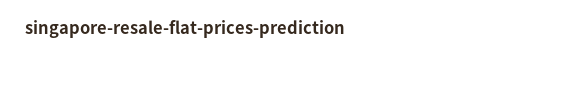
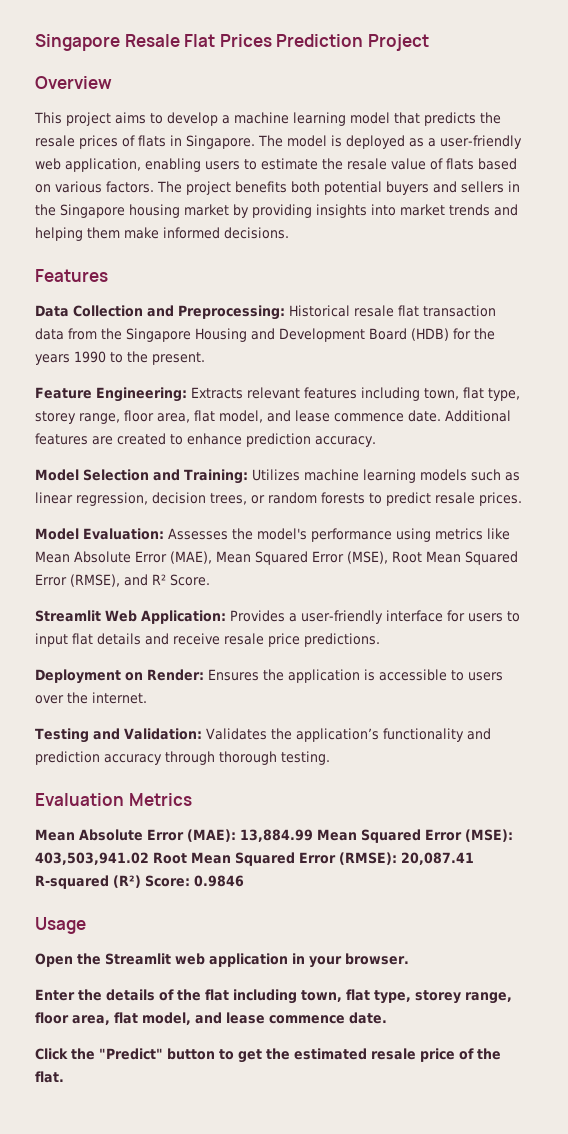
- singapore-resale-flat-prices-prediction
+ Singapore Resale Flat Prices Prediction Project
+ Overview
+ This project aims to develop a machine learning model that predicts the resale prices of flats in Singapore. The model is deployed as a user-friendly web application, enabling users to estimate the resale value of flats based on various factors. The project benefits both potential buyers and sellers in the Singapore housing market by providing insights into market trends and helping them make informed decisions.
+ Features
+ Data Collection and Preprocessing: Historical resale flat transaction data from the Singapore Housing and Development Board (HDB) for the years 1990 to the present.
+ Feature Engineering: Extracts relevant features including town, flat type, storey range, floor area, flat model, and lease commence date. Additional features are created to enhance prediction accuracy.
+ Model Selection and Training: Utilizes machine learning models such as linear regression, decision trees, or random forests to predict resale prices.
+ Model Evaluation: Assesses the model's performance using metrics like Mean Absolute Error (MAE), Mean Squared Error (MSE), Root Mean Squared Error (RMSE), and R² Score.
+ Streamlit Web Application: Provides a user-friendly interface for users to input flat details and receive resale price predictions.
+ Deployment on Render: Ensures the application is accessible to users over the internet.
+ Testing and Validation: Validates the application’s functionality and prediction accuracy through thorough testing.
+ Evaluation Metrics
+ Mean Absolute Error (MAE): 13,884.99 Mean Squared Error (MSE): 403,503,941.02 Root Mean Squared Error (RMSE): 20,087.41 R-squared (R²) Score: 0.9846
+ Usage
+ Open the Streamlit web application in your browser.
+ Enter the details of the flat including town, flat type, storey range, floor area, flat model, and lease commence date.
+ Click the "Predict" button to get the estimated resale price of the flat.

